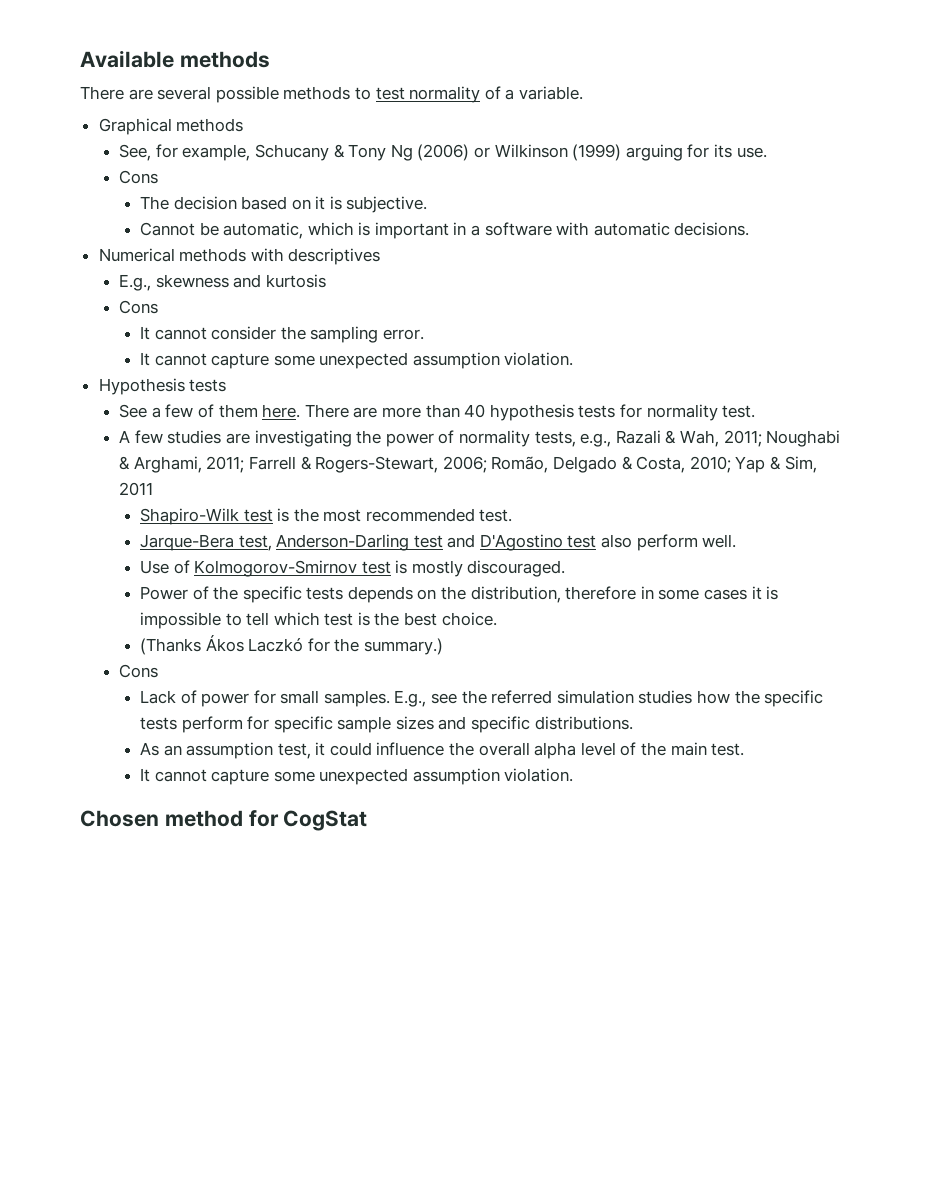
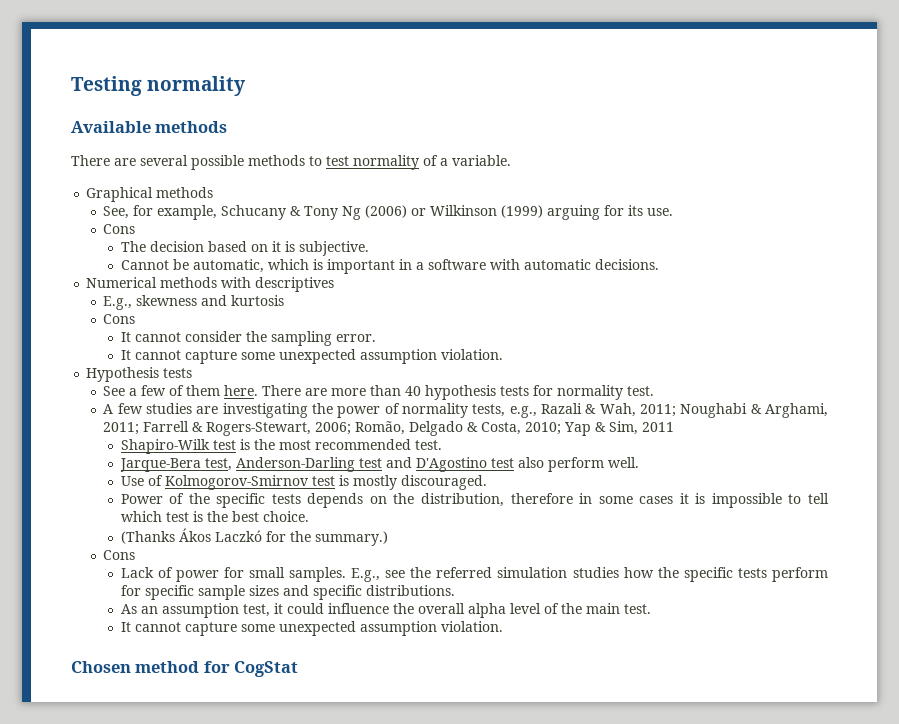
+ Testing normality

